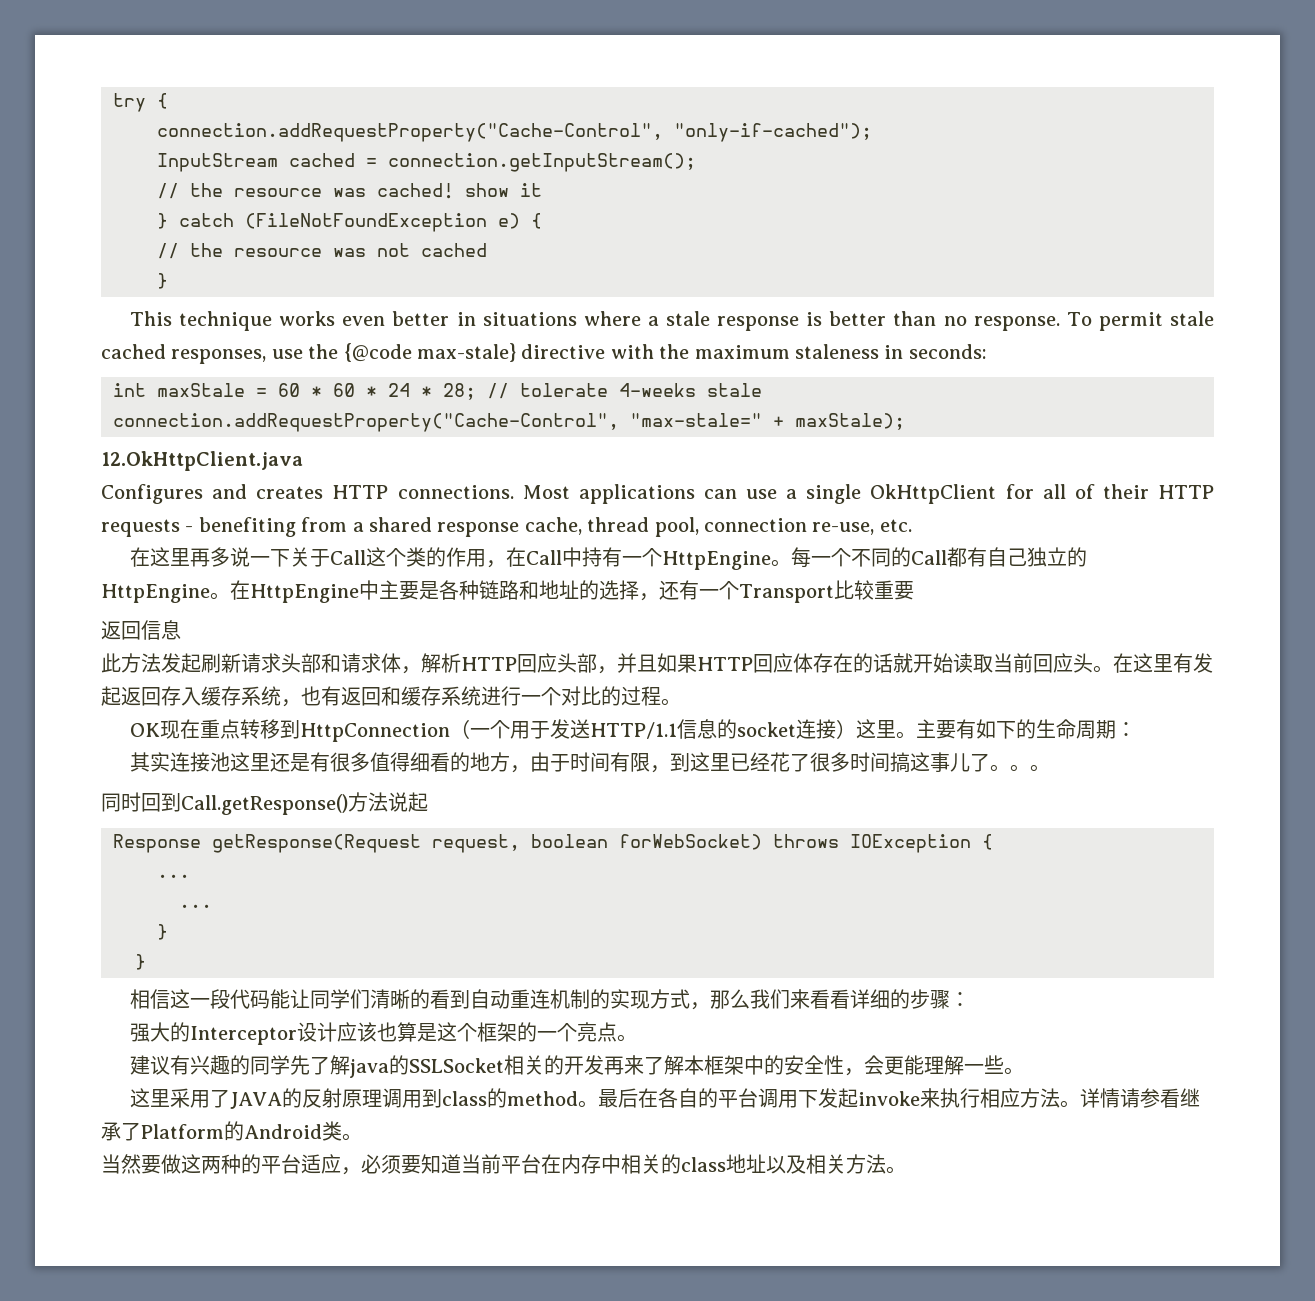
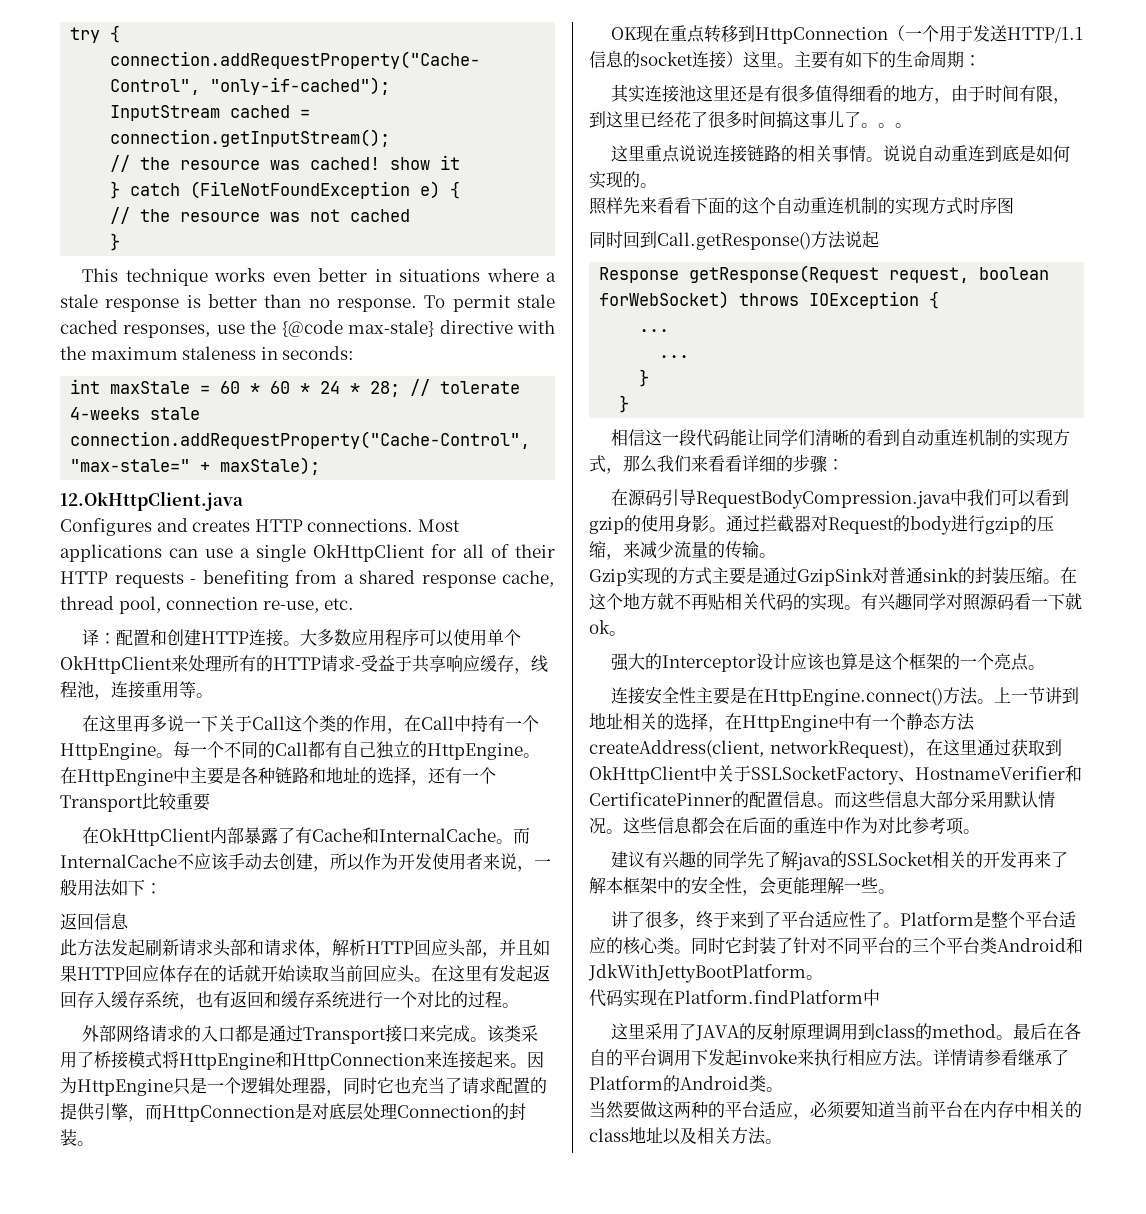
+ 译：配置和创建HTTP连接。大多数应用程序可以使用单个OkHttpClient来处理所有的HTTP请求-受益于共享响应缓存，线程池，连接重用等。
+ 在OkHttpClient内部暴露了有Cache和InternalCache。而InternalCache不应该手动去创建，所以作为开发使用者来说，一般用法如下：
+ 外部网络请求的入口都是通过Transport接口来完成。该类采用了桥接模式将HttpEngine和HttpConnection来连接起来。因为HttpEngine只是一个逻辑处理器，同时它也充当了请求配置的提供引擎，而HttpConnection是对底层处理Connection的封装。
+ 这里重点说说连接链路的相关事情。说说自动重连到底是如何实现的。
+ 照样先来看看下面的这个自动重连机制的实现方式时序图
+ 在源码引导RequestBodyCompression.java中我们可以看到gzip的使用身影。通过拦截器对Request的body进行gzip的压缩，来减少流量的传输。
+ Gzip实现的方式主要是通过GzipSink对普通sink的封装压缩。在这个地方就不再贴相关代码的实现。有兴趣同学对照源码看一下就ok。
+ 连接安全性主要是在HttpEngine.connect()方法。上一节讲到地址相关的选择，在HttpEngine中有一个静态方法createAddress(client, networkRequest)，在这里通过获取到OkHttpClient中关于SSLSocketFactory、HostnameVerifier和CertificatePinner的配置信息。而这些信息大部分采用默认情况。这些信息都会在后面的重连中作为对比参考项。
+ 讲了很多，终于来到了平台适应性了。Platform是整个平台适应的核心类。同时它封装了针对不同平台的三个平台类Android和JdkWithJettyBootPlatform。
+ 代码实现在Platform.findPlatform中

